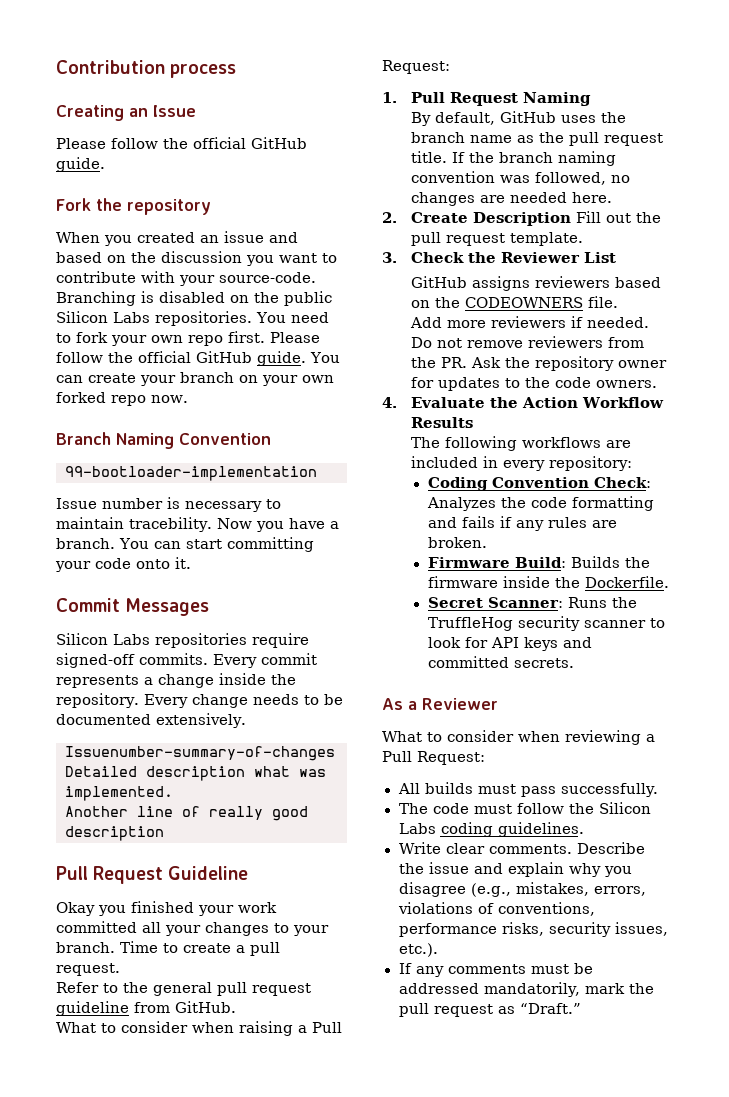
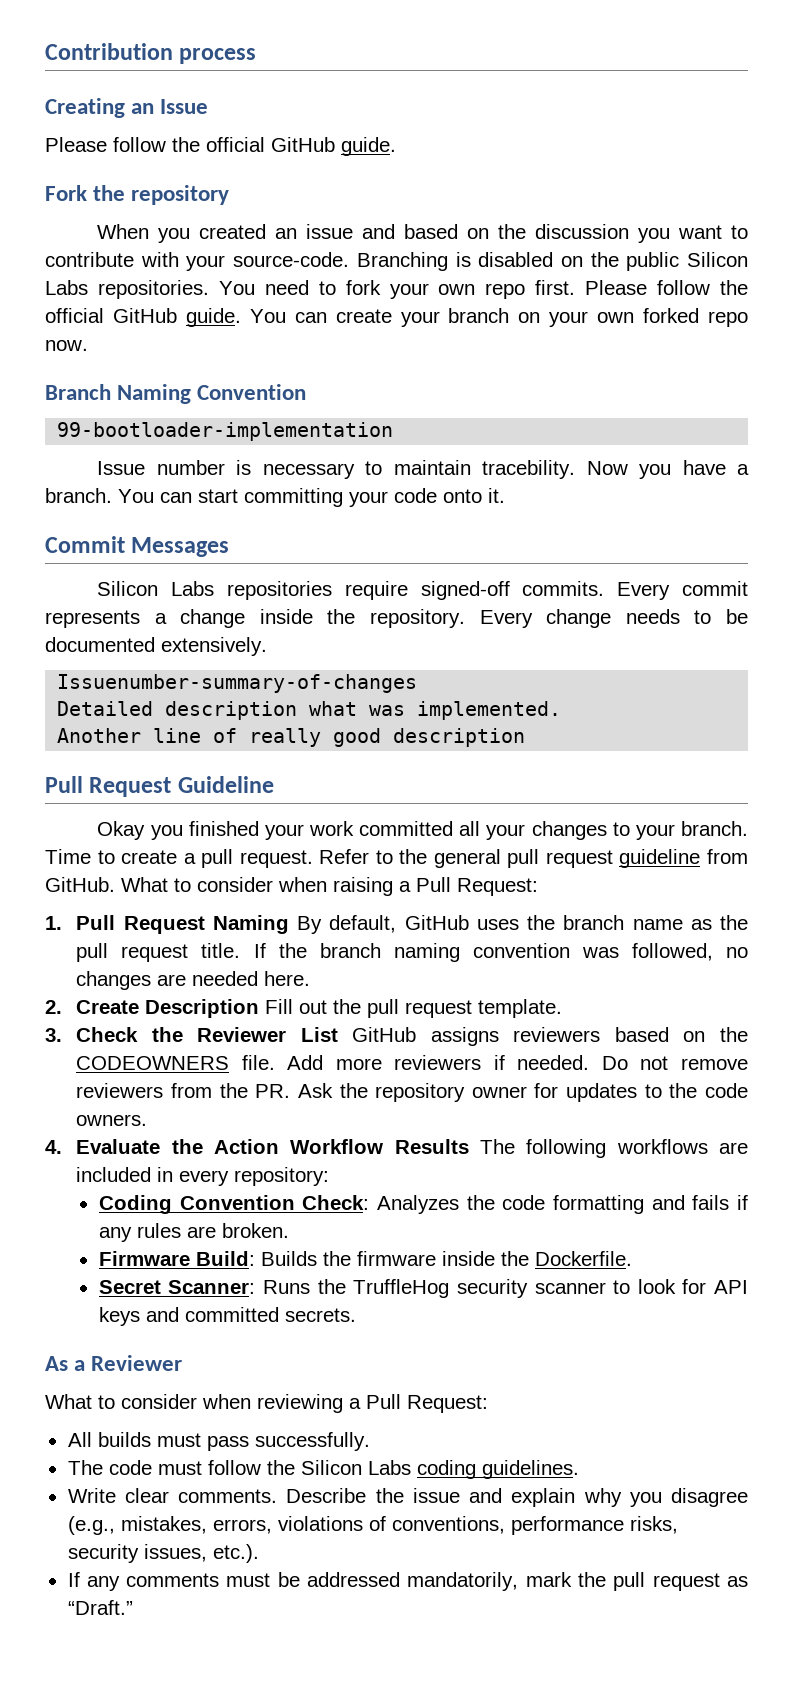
- Time to create a pull request.
- Refer to the general pull request guideline from GitHub.
- What to consider when raising a Pull Request:
+ Time to create a pull request. Refer to the general pull request guideline from GitHub. What to consider when raising a Pull Request:
- 1. Pull Request Naming
- By default, GitHub uses the branch name as the pull request title.
+ 1. Pull Request Naming By default, GitHub uses the branch name as the pull request title.
- 3. Check the Reviewer List
- GitHub assigns reviewers based on the CODEOWNERS file.
- Add more reviewers if needed.
+ 3. Check the Reviewer List GitHub assigns reviewers based on the CODEOWNERS file. Add more reviewers if needed.
- 4. Evaluate the Action Workflow Results
- The following workflows are included in every repository:
+ 4. Evaluate the Action Workflow Results The following workflows are included in every repository:

